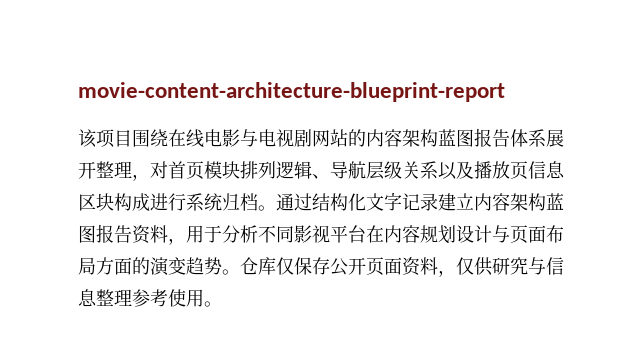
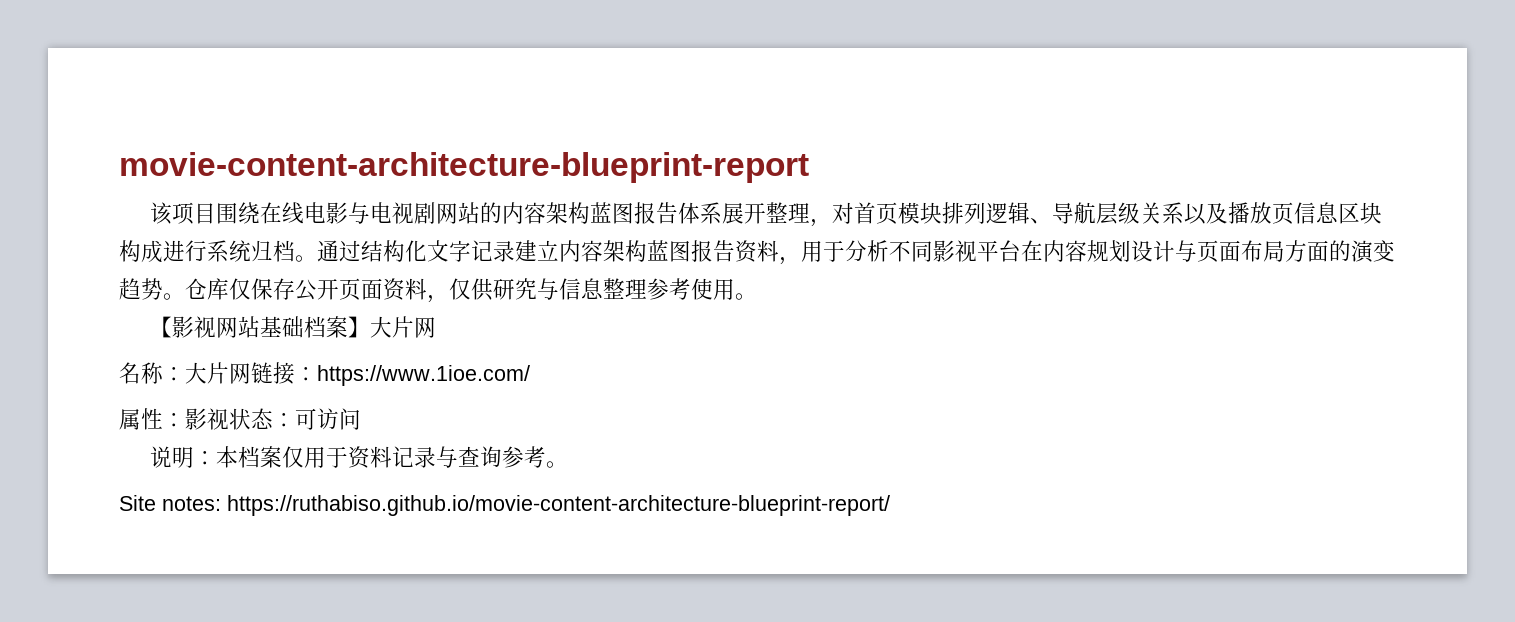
+ 【影视网站基础档案】大片网
+ 名称：大片网链接：https://www.1ioe.com/
+ 属性：影视状态：可访问
+ 说明：本档案仅用于资料记录与查询参考。
+ Site notes: https://ruthabiso.github.io/movie-content-architecture-blueprint-report/

